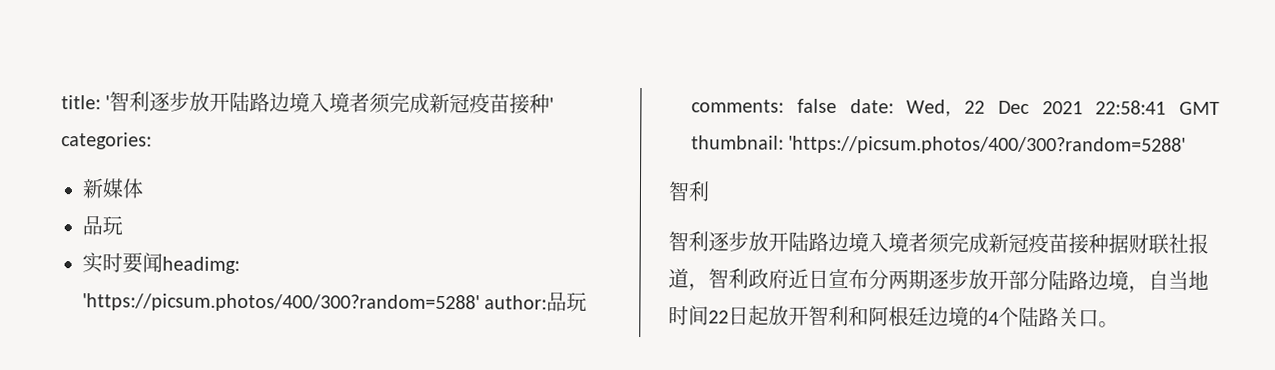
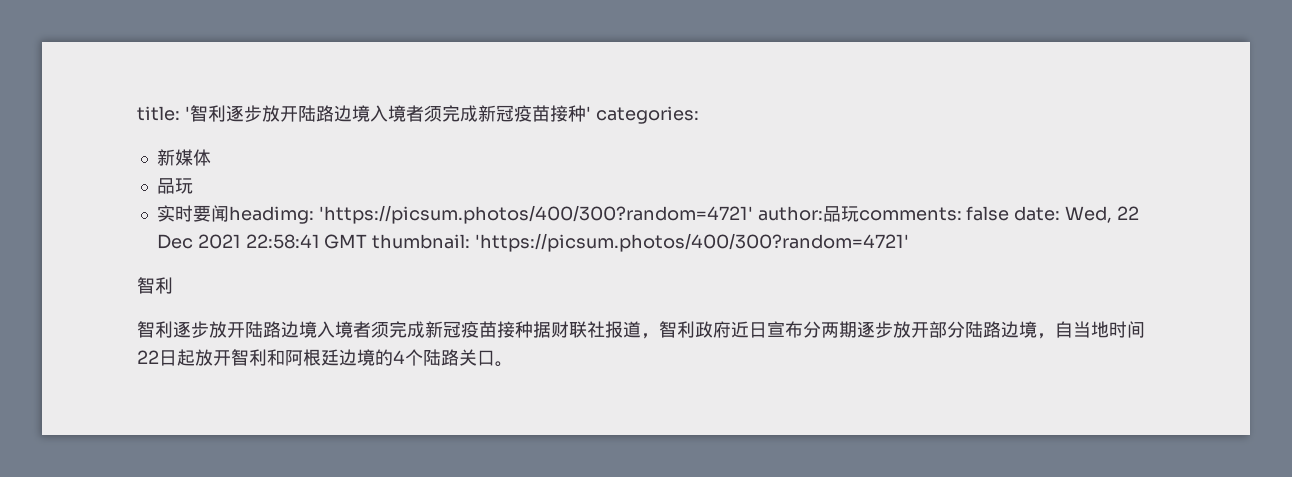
- 实时要闻headimg: 'https://picsum.photos/400/300?random=5288' author:品玩comments: false date: Wed, 22 Dec 2021 22:58:41 GMT thumbnail: 'https://picsum.photos/400/300?random=5288'
+ 实时要闻headimg: 'https://picsum.photos/400/300?random=4721' author:品玩comments: false date: Wed, 22 Dec 2021 22:58:41 GMT thumbnail: 'https://picsum.photos/400/300?random=4721'

